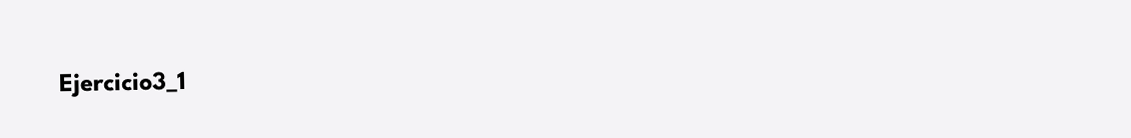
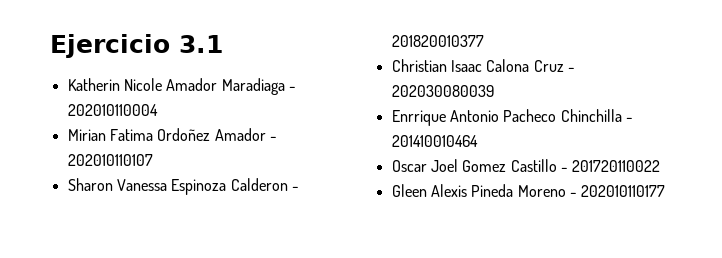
- Ejercicio3_1
+ Ejercicio 3.1
+ Katherin Nicole Amador Maradiaga - 202010110004
+ Mirian Fatima Ordoñez Amador - 202010110107
+ Sharon Vanessa Espinoza Calderon - 201820010377
+ Christian Isaac Calona Cruz - 202030080039
+ Enrrique Antonio Pacheco Chinchilla - 201410010464
+ Oscar Joel Gomez Castillo - 201720110022
+ Gleen Alexis Pineda Moreno - 202010110177

